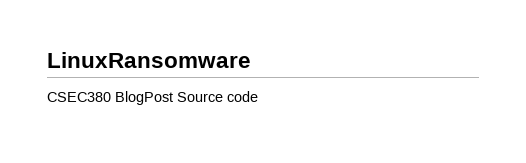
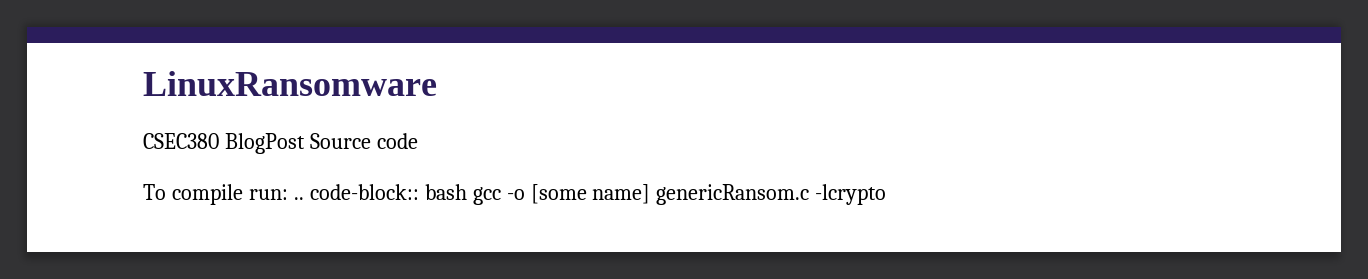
+ To compile run: .. code-block:: bash gcc -o [some name] genericRansom.c -lcrypto

